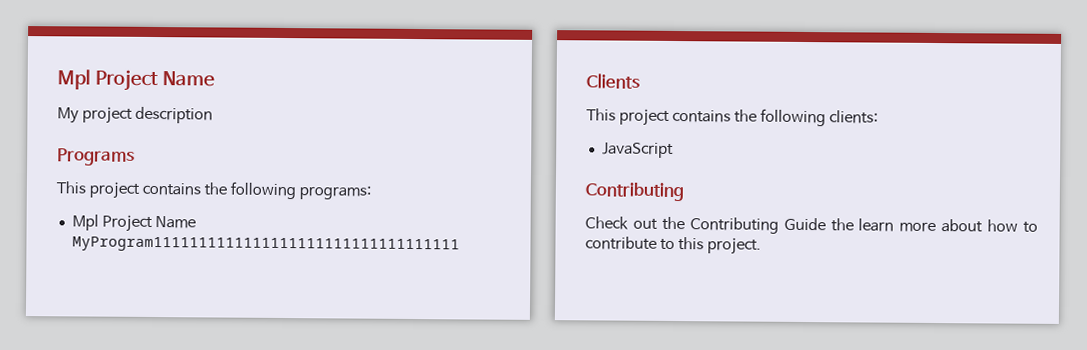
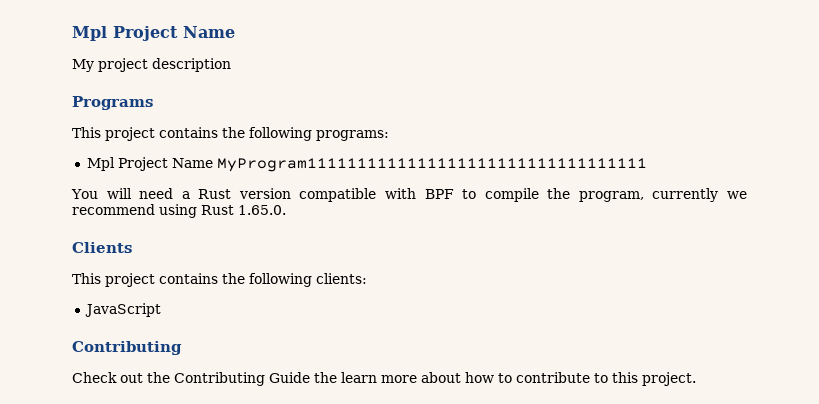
+ You will need a Rust version compatible with BPF to compile the program, currently we recommend using Rust 1.65.0.

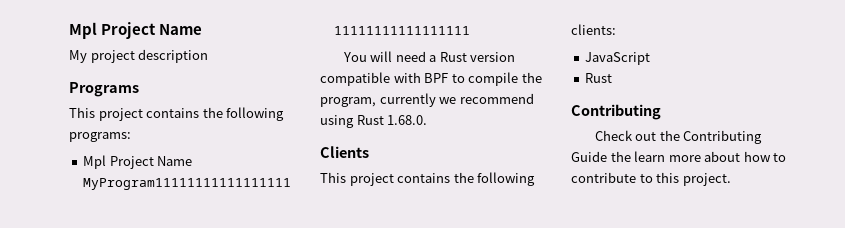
- You will need a Rust version compatible with BPF to compile the program, currently we recommend using Rust 1.65.0.
+ You will need a Rust version compatible with BPF to compile the program, currently we recommend using Rust 1.68.0.
  JavaScript
+ Rust

